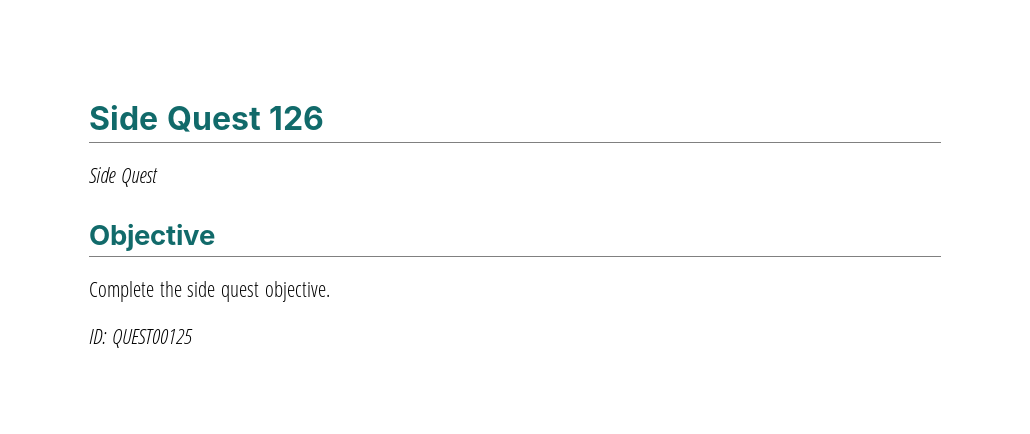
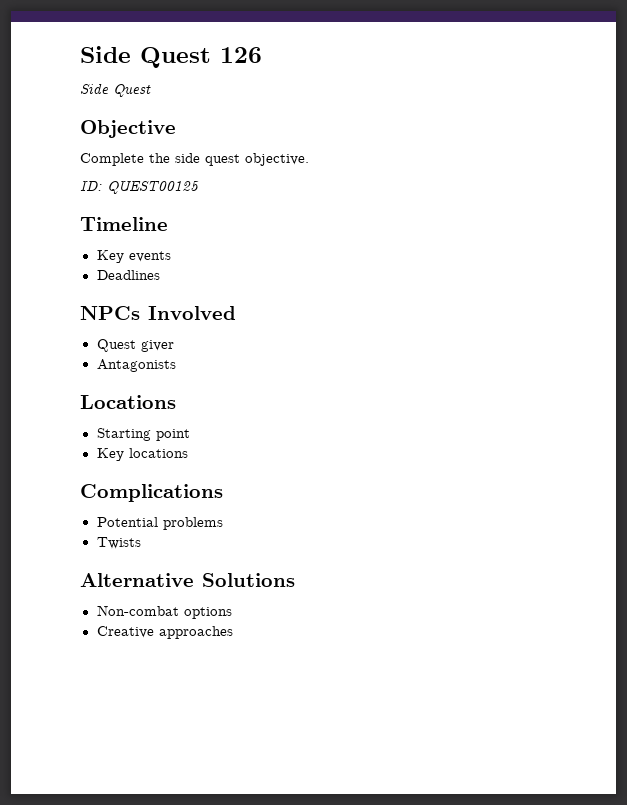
+ Timeline
+ Key events
+ Deadlines
+ NPCs Involved
+ Quest giver
+ Antagonists
+ Locations
+ Starting point
+ Key locations
+ Complications
+ Potential problems
+ Twists
+ Alternative Solutions
+ Non-combat options
+ Creative approaches

